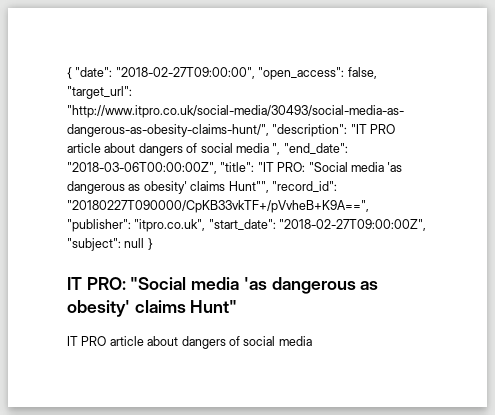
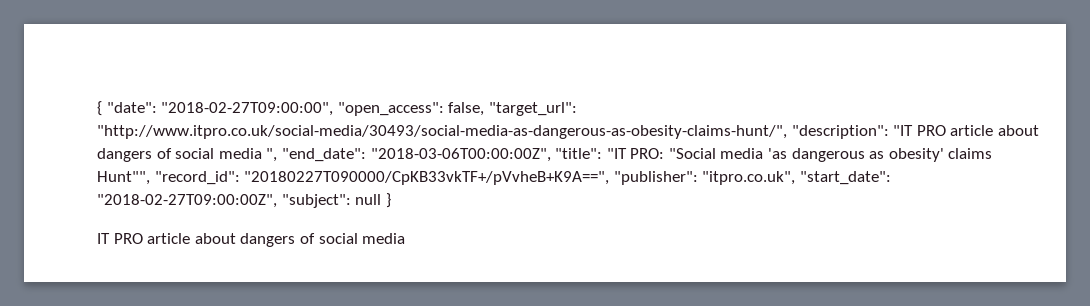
- IT PRO: "Social media 'as dangerous as obesity' claims Hunt"

